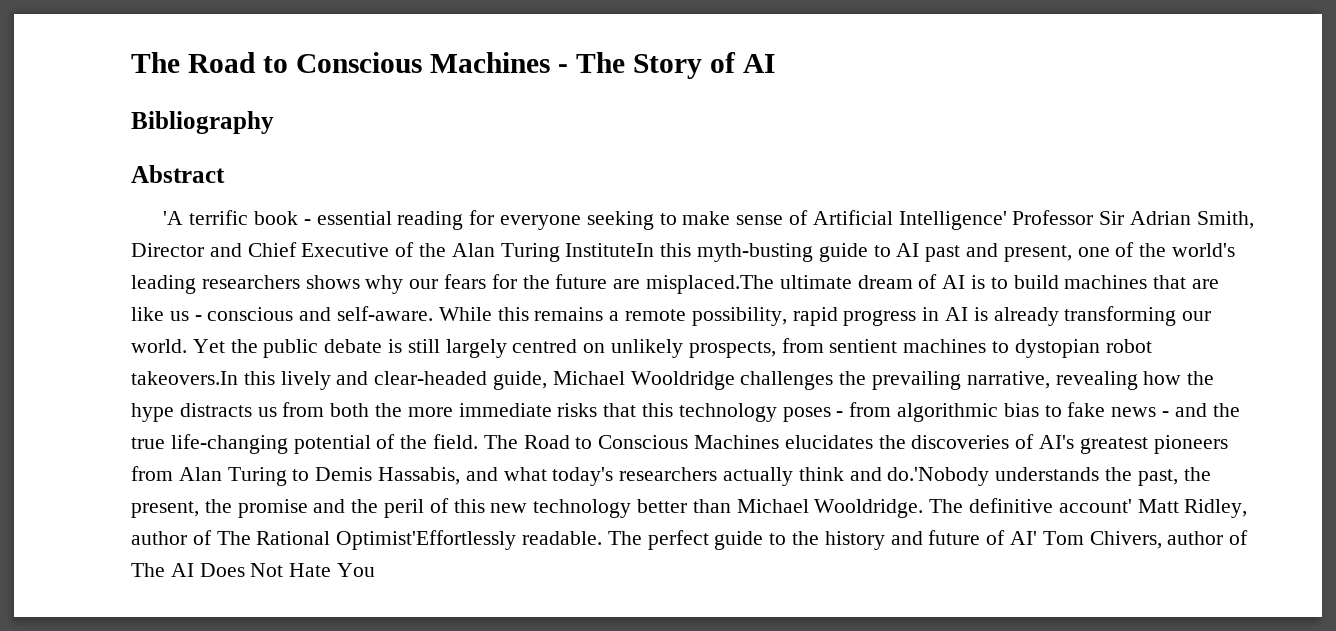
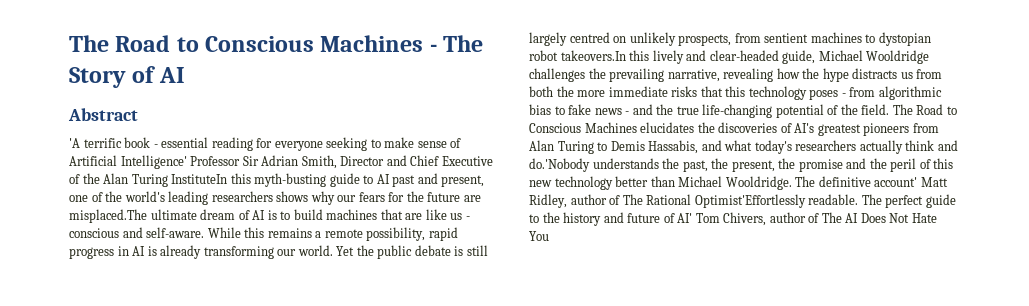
- Bibliography

